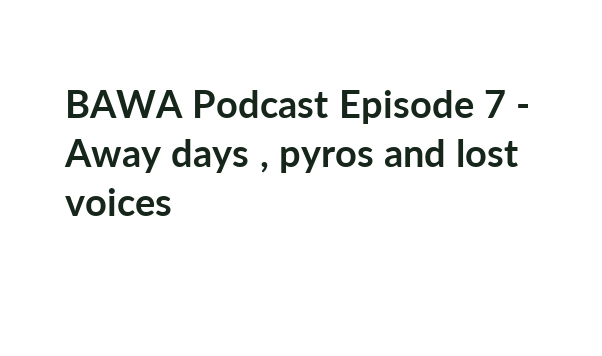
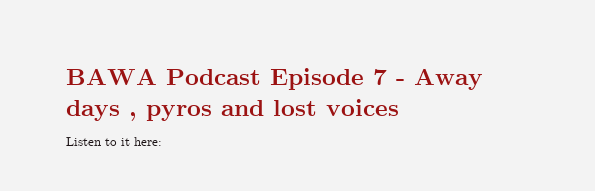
+ Listen to it here:

